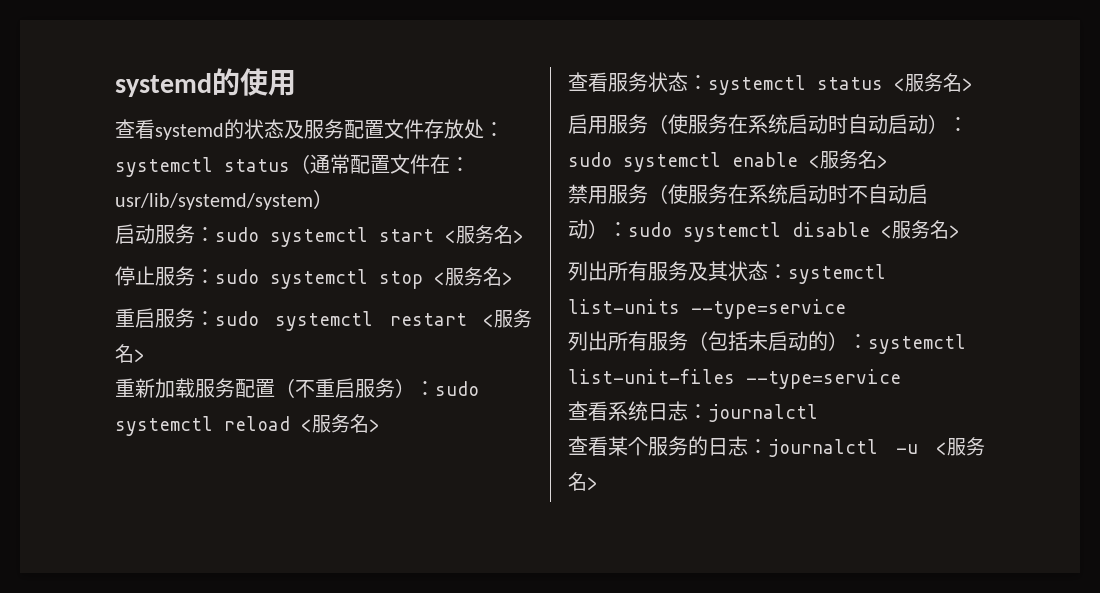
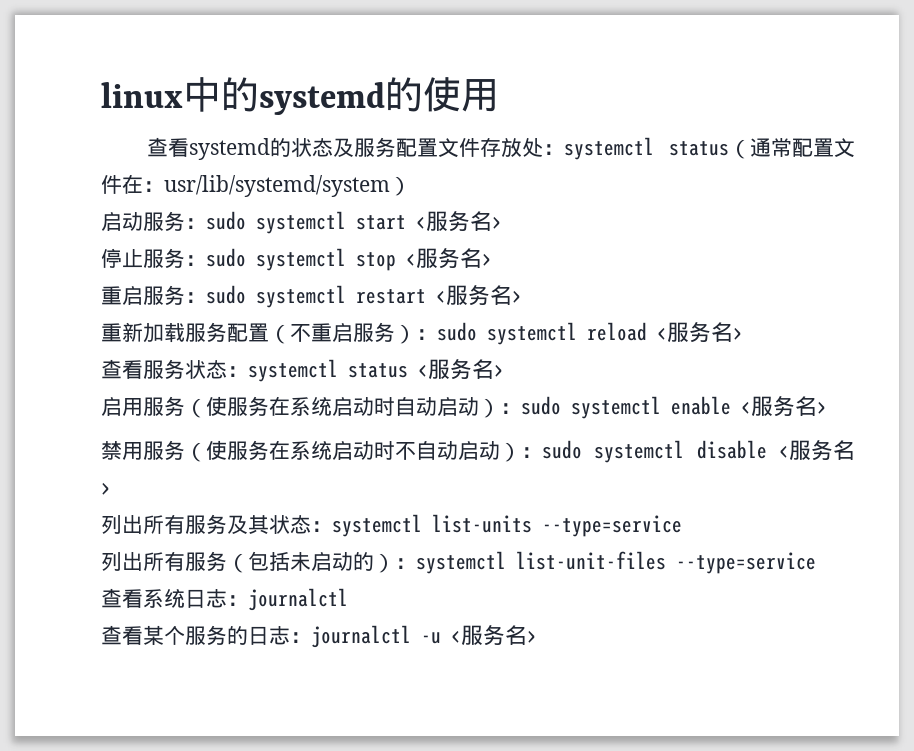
- systemd的使用
+ linux中的systemd的使用

